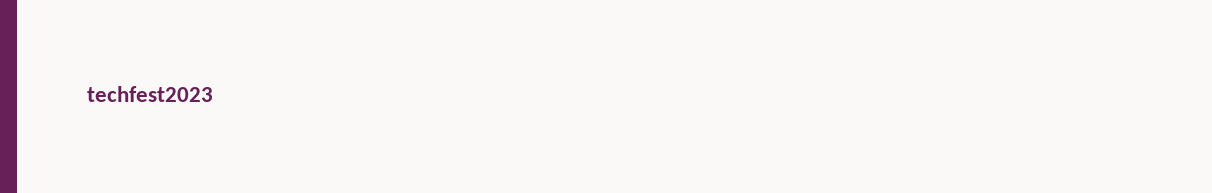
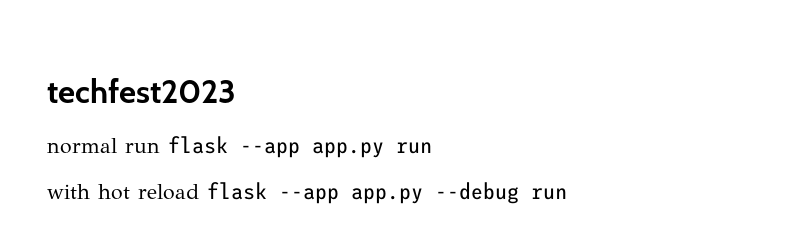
+ normal run flask --app app.py run
+ with hot reload flask --app app.py --debug run

